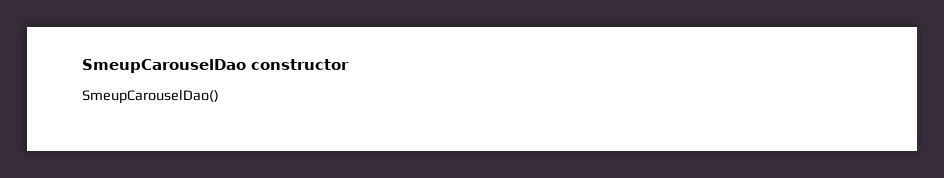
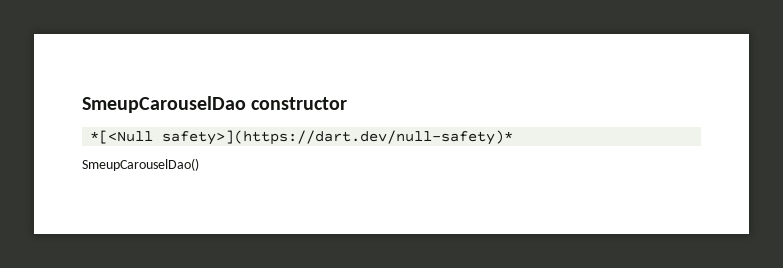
+ *[<Null safety>](https://dart.dev/null-safety)*

